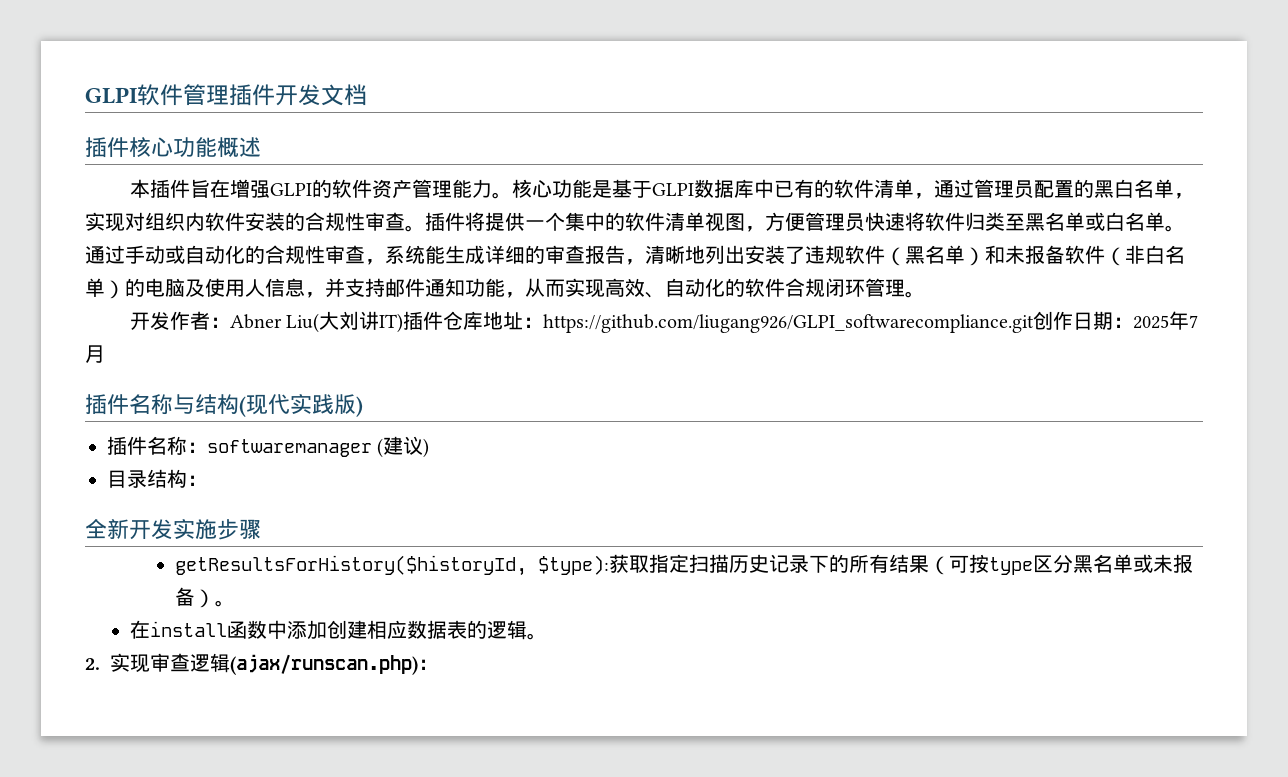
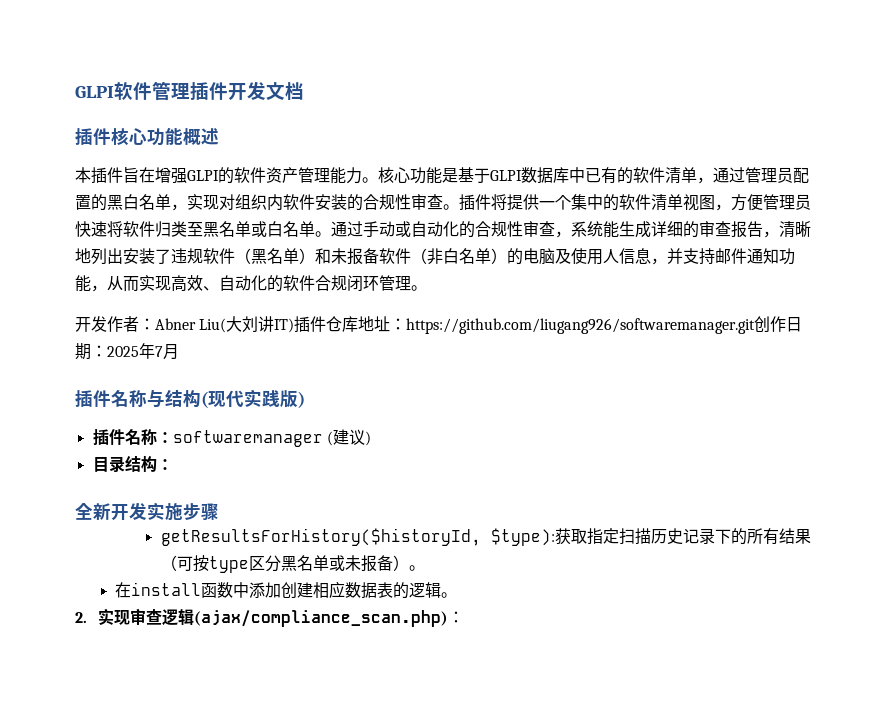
- 开发作者：Abner Liu(大刘讲IT)插件仓库地址：https://github.com/liugang926/GLPI_softwarecompliance.git创作日期：2025年7月
+ 开发作者：Abner Liu(大刘讲IT)插件仓库地址：https://github.com/liugang926/softwaremanager.git创作日期：2025年7月
- 2.实现审查逻辑(ajax/runscan.php)：
+ 2.实现审查逻辑(ajax/compliance_scan.php)：

